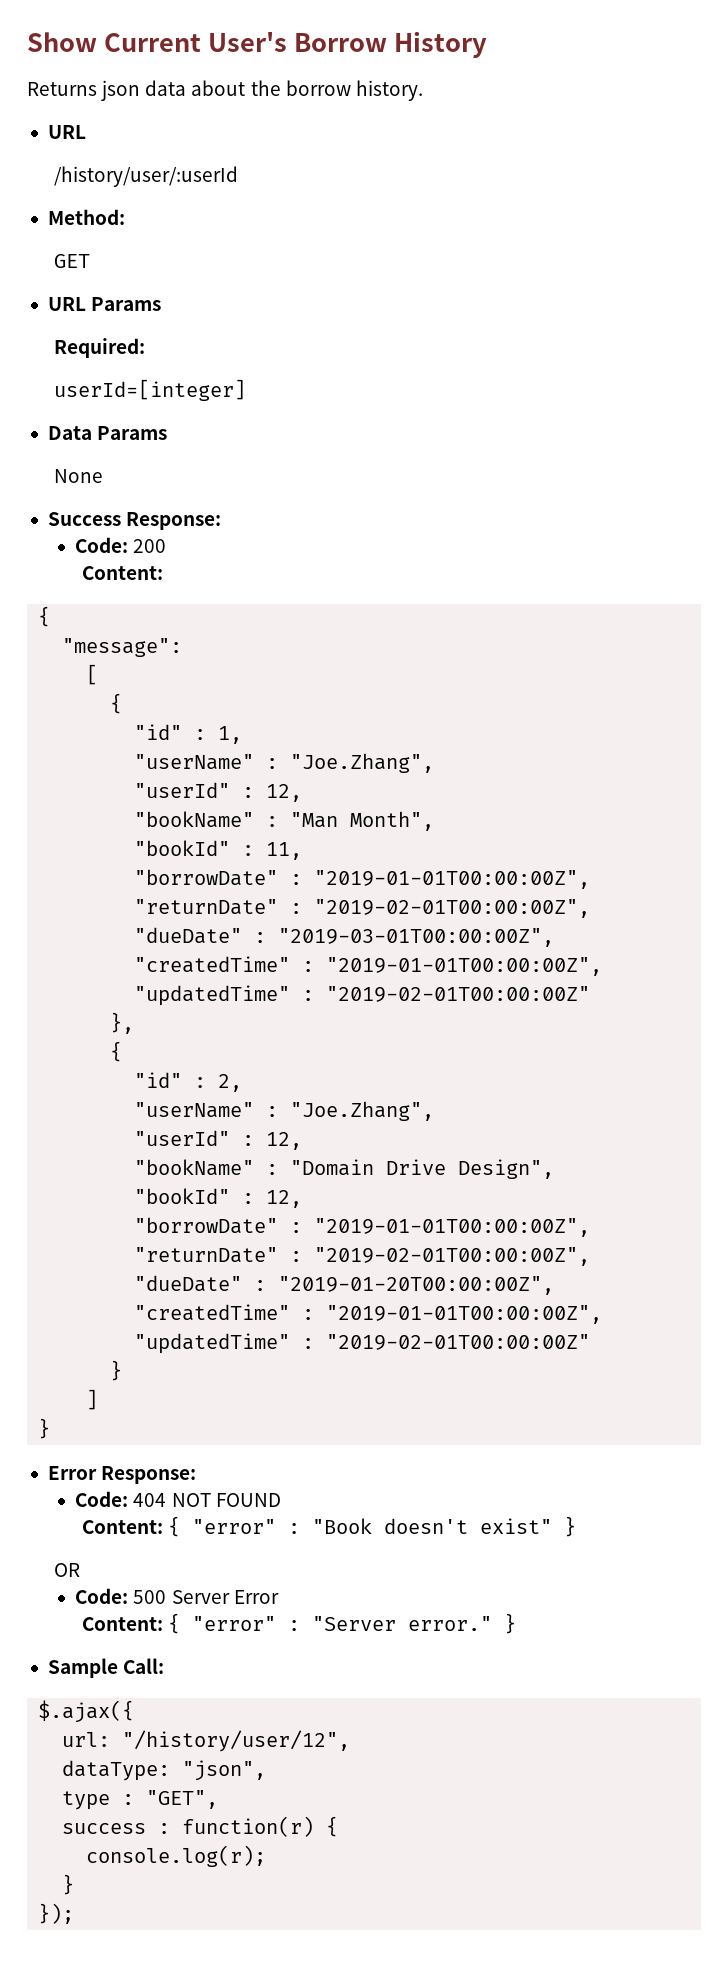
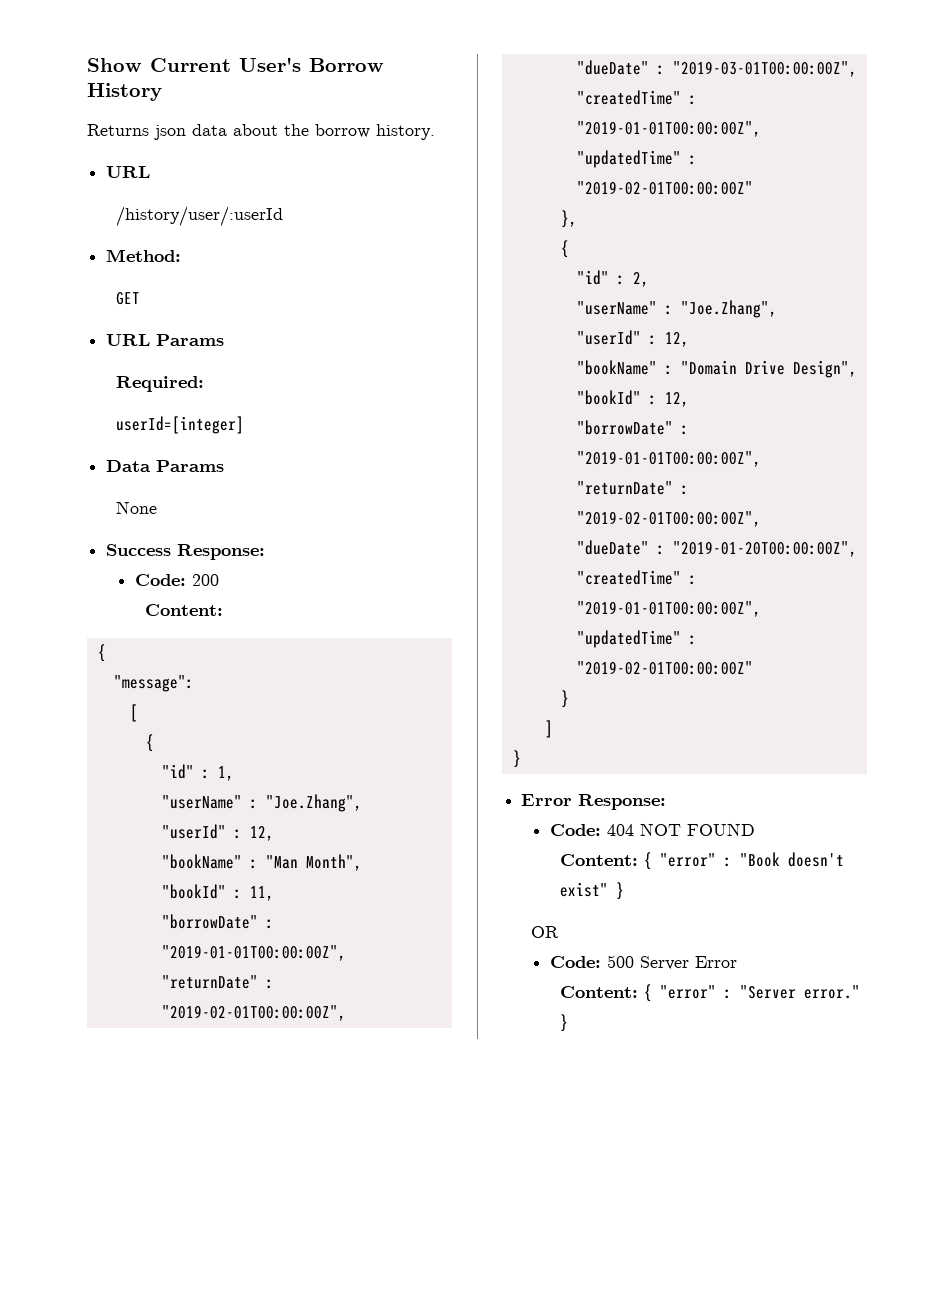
- Sample Call:
- $.ajax({
- url: "/history/user/12",
- dataType: "json",
- type : "GET",
- success : function(r) {
- console.log(r);
- }
- });

